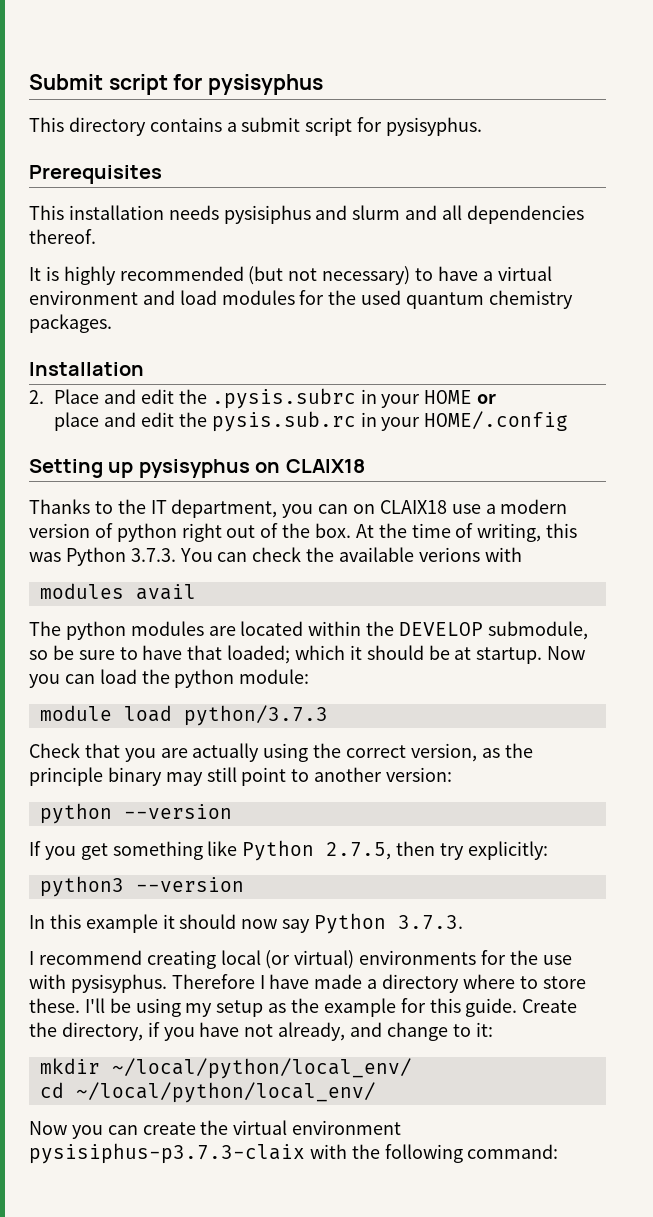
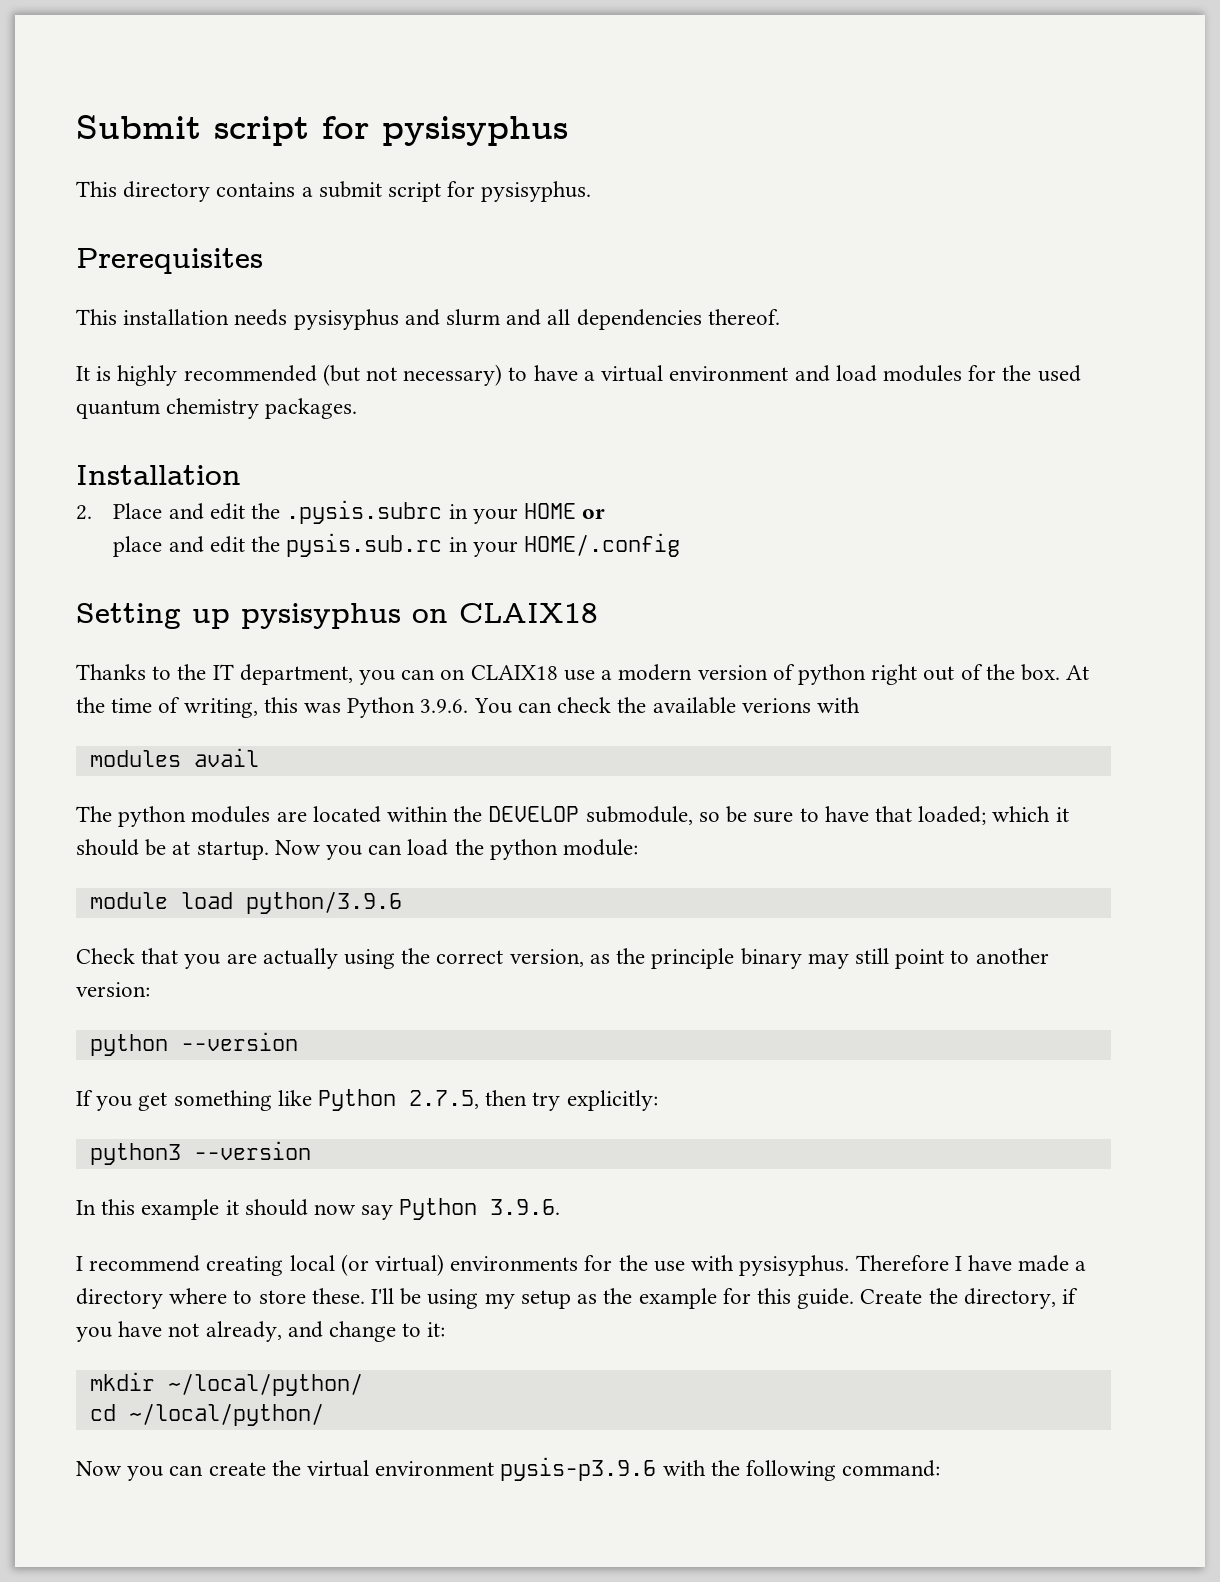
- This installation needs pysisiphus and slurm and all dependencies thereof.
+ This installation needs pysisyphus and slurm and all dependencies thereof.
- At the time of writing, this was Python 3.7.3. You can check the available verions with
+ At the time of writing, this was Python 3.9.6. You can check the available verions with
- module load python/3.7.3
+ module load python/3.9.6
- In this example it should now say Python 3.7.3.
+ In this example it should now say Python 3.9.6.
- mkdir ~/local/python/local_env/
+ mkdir ~/local/python/
- cd ~/local/python/local_env/
+ cd ~/local/python/
- Now you can create the virtual environment pysisiphus-p3.7.3-claix with the following command:
+ Now you can create the virtual environment pysis-p3.9.6 with the following command:

